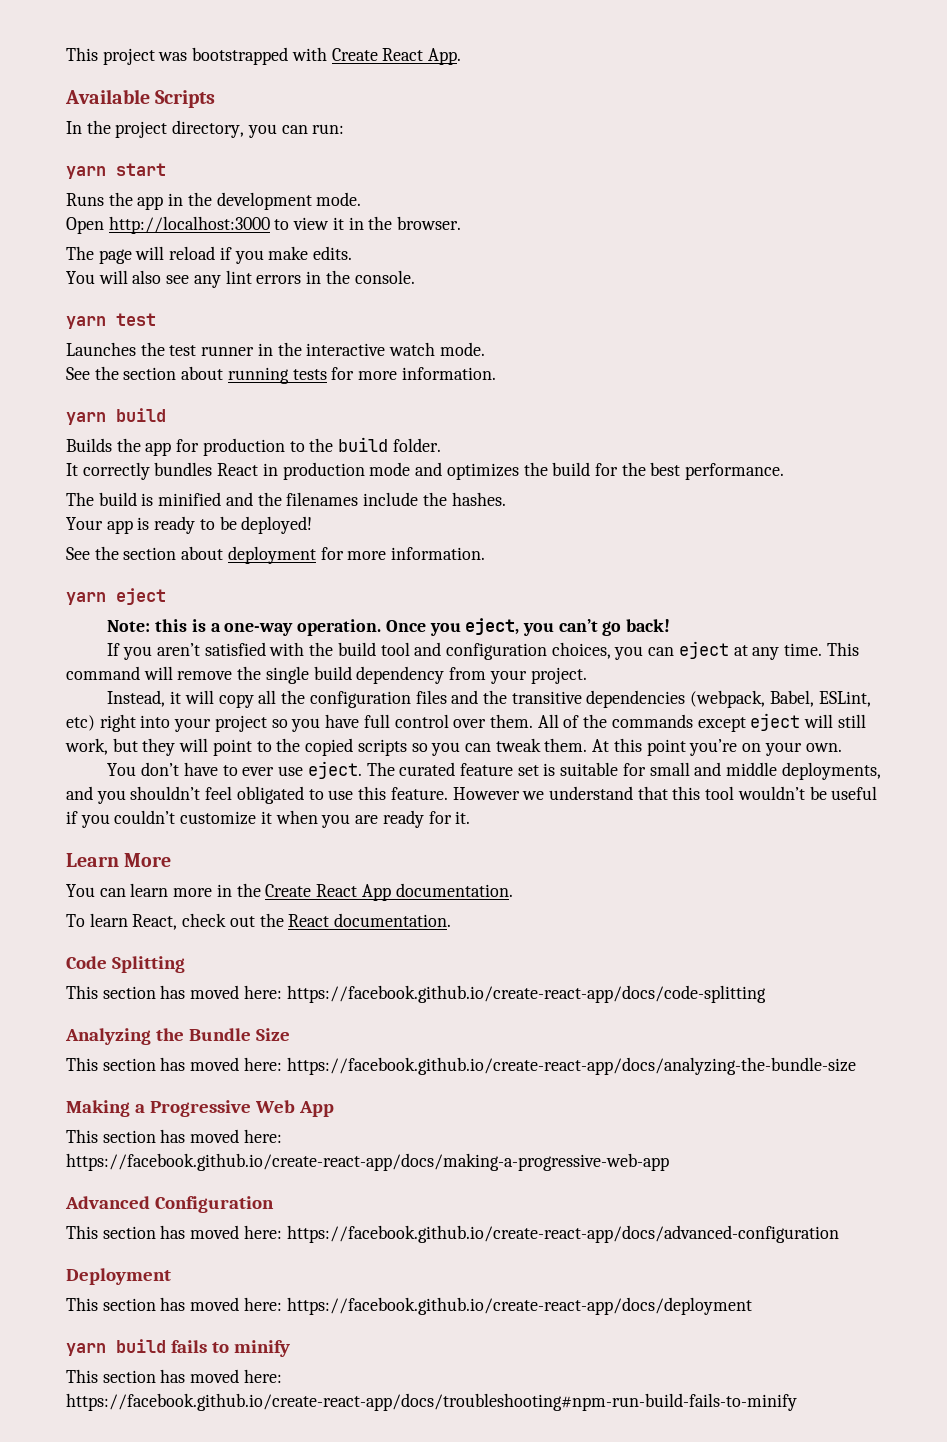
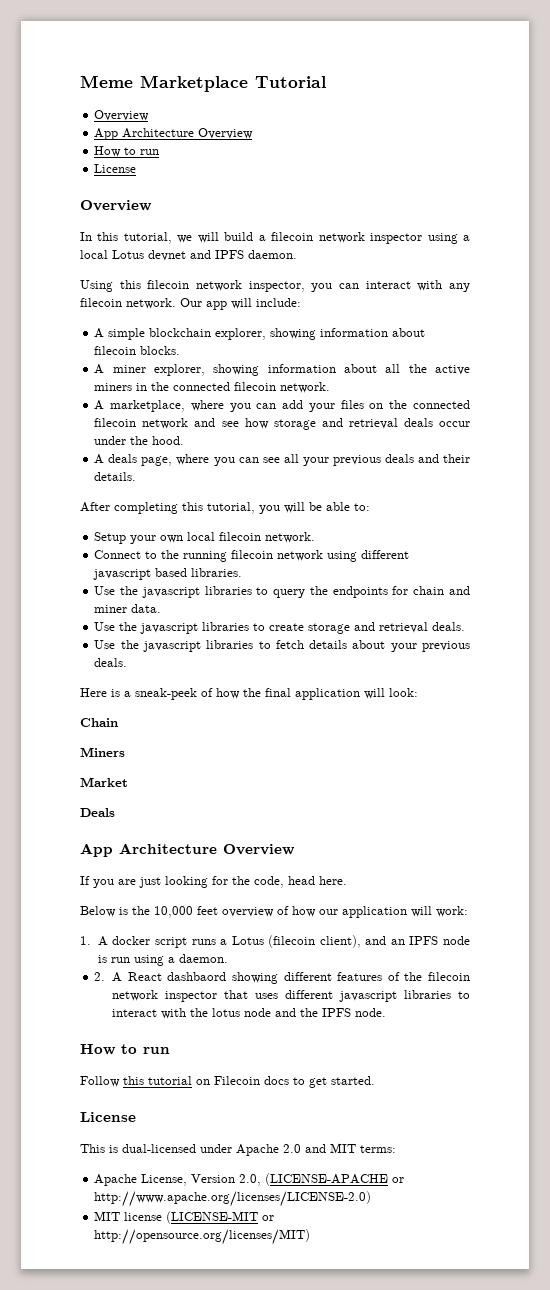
- This project was bootstrapped with Create React App.
- Available Scripts
- In the project directory, you can run:
- yarn start
- Runs the app in the development mode.
- Open http://localhost:3000 to view it in the browser.
- The page will reload if you make edits.
- You will also see any lint errors in the console.
- yarn test
- Launches the test runner in the interactive watch mode.
- See the section about running tests for more information.
- yarn build
- Builds the app for production to the build folder.
- It correctly bundles React in production mode and optimizes the build for the best performance.
- The build is minified and the filenames include the hashes.
- Your app is ready to be deployed!
- See the section about deployment for more information.
- yarn eject
- Note: this is a one-way operation. Once you eject, you can’t go back!
- If you aren’t satisfied with the build tool and configuration choices, you can eject at any time. This command will remove the single build dependency from your project.
- Instead, it will copy all the configuration files and the transitive dependencies (webpack, Babel, ESLint, etc) right into your project so you have full control over them. All of the commands except eject will still work, but they will point to the copied scripts so you can tweak them. At this point you’re on your own.
- You don’t have to ever use eject. The curated feature set is suitable for small and middle deployments, and you shouldn’t feel obligated to use this feature. However we understand that this tool wouldn’t be useful if you couldn’t customize it when you are ready for it.
- Learn More
- You can learn more in the Create React App documentation.
- To learn React, check out the React documentation.
- Code Splitting
- This section has moved here: https://facebook.github.io/create-react-app/docs/code-splitting
- Analyzing the Bundle Size
- This section has moved here: https://facebook.github.io/create-react-app/docs/analyzing-the-bundle-size
- Making a Progressive Web App
- This section has moved here: https://facebook.github.io/create-react-app/docs/making-a-progressive-web-app
- Advanced Configuration
- This section has moved here: https://facebook.github.io/create-react-app/docs/advanced-configuration
- Deployment
- This section has moved here: https://facebook.github.io/create-react-app/docs/deployment
- yarn build fails to minify
- This section has moved here: https://facebook.github.io/create-react-app/docs/troubleshooting#npm-run-build-fails-to-minify
+ Meme Marketplace Tutorial
+ Overview
+ App Architecture Overview
+ How to run
+ License
+ Overview
+ In this tutorial, we will build a filecoin network inspector using a local Lotus devnet and IPFS daemon.
+ Using this filecoin network inspector, you can interact with any filecoin network. Our app will include:
+ A simple blockchain explorer, showing information about filecoin blocks.
+ A miner explorer, showing information about all the active miners in the connected filecoin network.
+ A marketplace, where you can add your files on the connected filecoin network and see how storage and retrieval deals occur under the hood.
+ A deals page, where you can see all your previous deals and their details.
+ After completing this tutorial, you will be able to:
+ Setup your own local filecoin network.
+ Connect to the running filecoin network using different javascript based libraries.
+ Use the javascript libraries to query the endpoints for chain and miner data.
+ Use the javascript libraries to create storage and retrieval deals.
+ Use the javascript libraries to fetch details about your previous deals.
+ Here is a sneak-peek of how the final application will look:
+ Chain
+ Miners
+ Market
+ Deals
+ App Architecture Overview
+ If you are just looking for the code, head here.
+ Below is the 10,000 feet overview of how our application will work:
+ 1. A docker script runs a Lotus (filecoin client), and an IPFS node is run using a daemon.
+ 2. A React dashbaord showing different features of the filecoin network inspector that uses different javascript libraries to interact with the lotus node and the IPFS node.
+ How to run
+ Follow this tutorial on Filecoin docs to get started.
+ License
+ This is dual-licensed under Apache 2.0 and MIT terms:
+ Apache License, Version 2.0, (LICENSE-APACHE or http://www.apache.org/licenses/LICENSE-2.0)
+ MIT license (LICENSE-MIT or http://opensource.org/licenses/MIT)

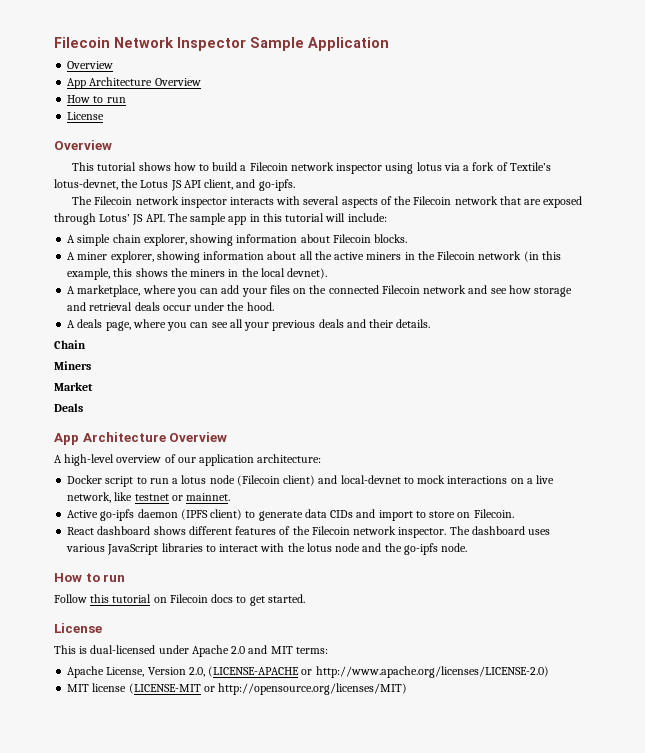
- Meme Marketplace Tutorial
+ Filecoin Network Inspector Sample Application
- In this tutorial, we will build a filecoin network inspector using a local Lotus devnet and IPFS daemon.
- Using this filecoin network inspector, you can interact with any filecoin network. Our app will include:
+ This tutorial shows how to build a Filecoin network inspector using lotus via a fork of Textile’s lotus-devnet, the Lotus JS API client, and go-ipfs.
+ The Filecoin network inspector interacts with several aspects of the Filecoin network that are exposed through Lotus’ JS API. The sample app in this tutorial will include:
- A simple blockchain explorer, showing information about filecoin blocks.
+ A simple chain explorer, showing information about Filecoin blocks.
- A miner explorer, showing information about all the active miners in the connected filecoin network.
+ A miner explorer, showing information about all the active miners in the Filecoin network (in this example, this shows the miners in the local devnet).
- A marketplace, where you can add your files on the connected filecoin network and see how storage and retrieval deals occur under the hood.
+ A marketplace, where you can add your files on the connected Filecoin network and see how storage and retrieval deals occur under the hood.
- After completing this tutorial, you will be able to:
- Setup your own local filecoin network.
- Connect to the running filecoin network using different javascript based libraries.
- Use the javascript libraries to query the endpoints for chain and miner data.
- Use the javascript libraries to create storage and retrieval deals.
- Use the javascript libraries to fetch details about your previous deals.
- Here is a sneak-peek of how the final application will look:
- If you are just looking for the code, head here.
- Below is the 10,000 feet overview of how our application will work:
- 1. A docker script runs a Lotus (filecoin client), and an IPFS node is run using a daemon.
- 2. A React dashbaord showing different features of the filecoin network inspector that uses different javascript libraries to interact with the lotus node and the IPFS node.
+ A high-level overview of our application architecture:
+ Docker script to run a lotus node (Filecoin client) and local-devnet to mock interactions on a live network, like testnet or mainnet.
+ Active go-ipfs daemon (IPFS client) to generate data CIDs and import to store on Filecoin.
+ React dashboard shows different features of the Filecoin network inspector. The dashboard uses various JavaScript libraries to interact with the lotus node and the go-ipfs node.

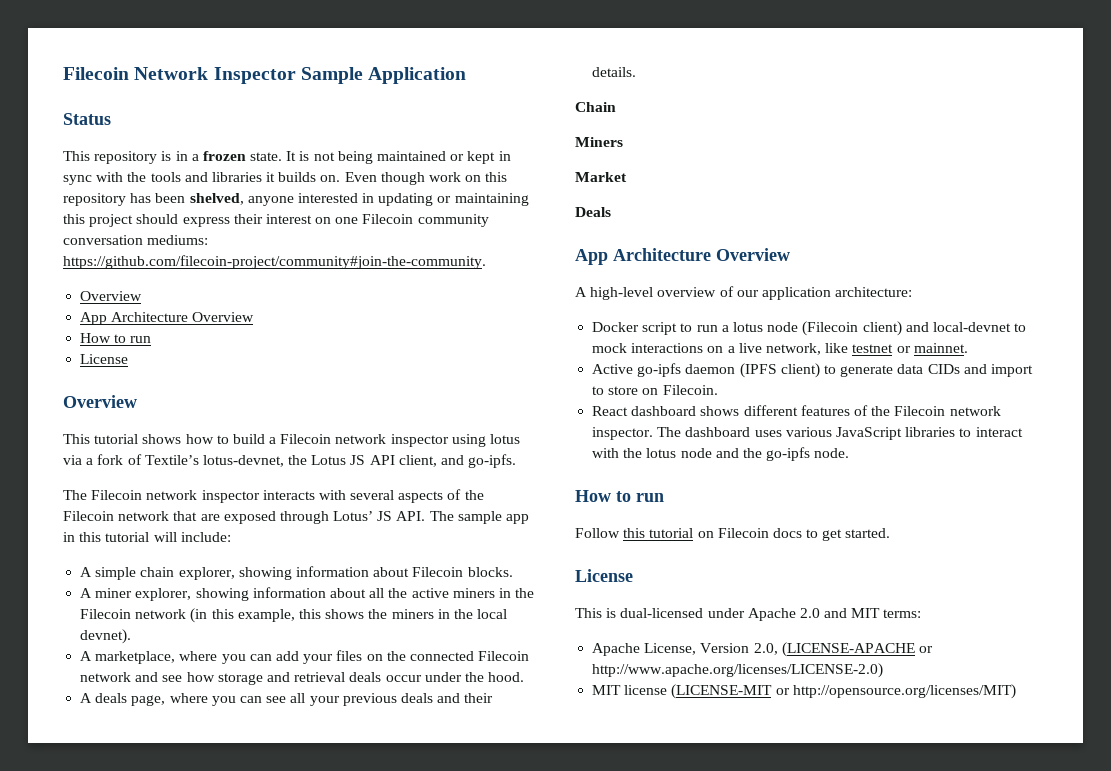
+ Status
+ This repository is in a frozen state. It is not being maintained or kept in sync with the tools and libraries it builds on. Even though work on this repository has been shelved, anyone interested in updating or maintaining this project should express their interest on one Filecoin community conversation mediums: https://github.com/filecoin-project/community#join-the-community.

